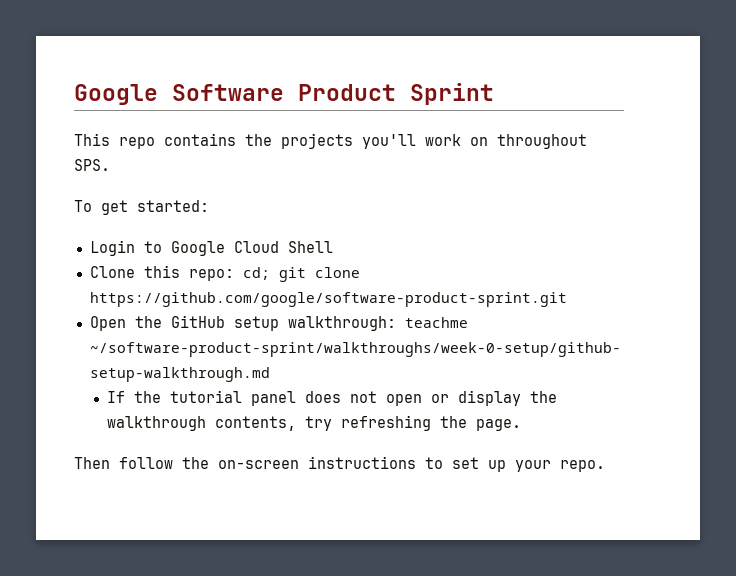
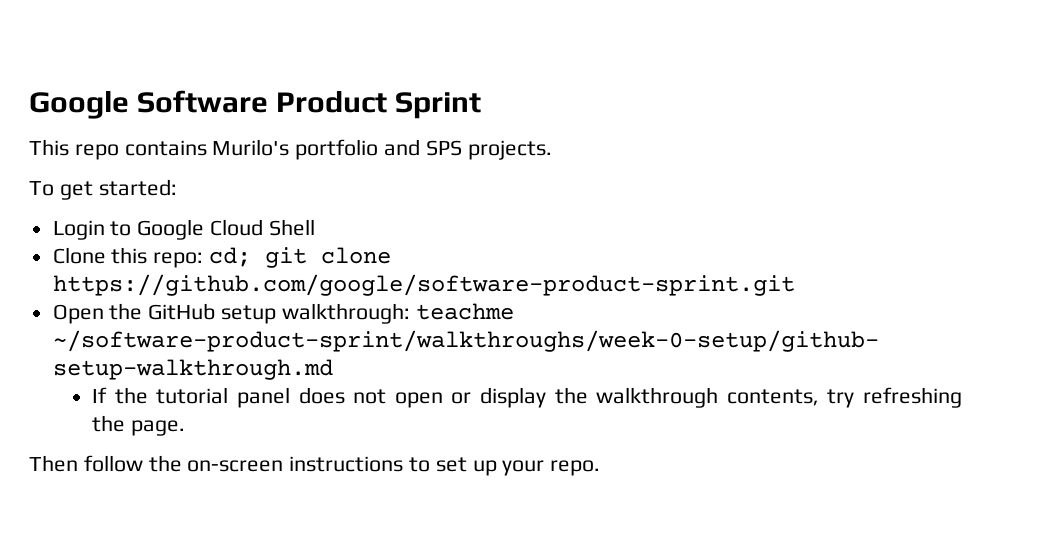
- This repo contains the projects you'll work on throughout SPS.
+ This repo contains Murilo's portfolio and SPS projects.

